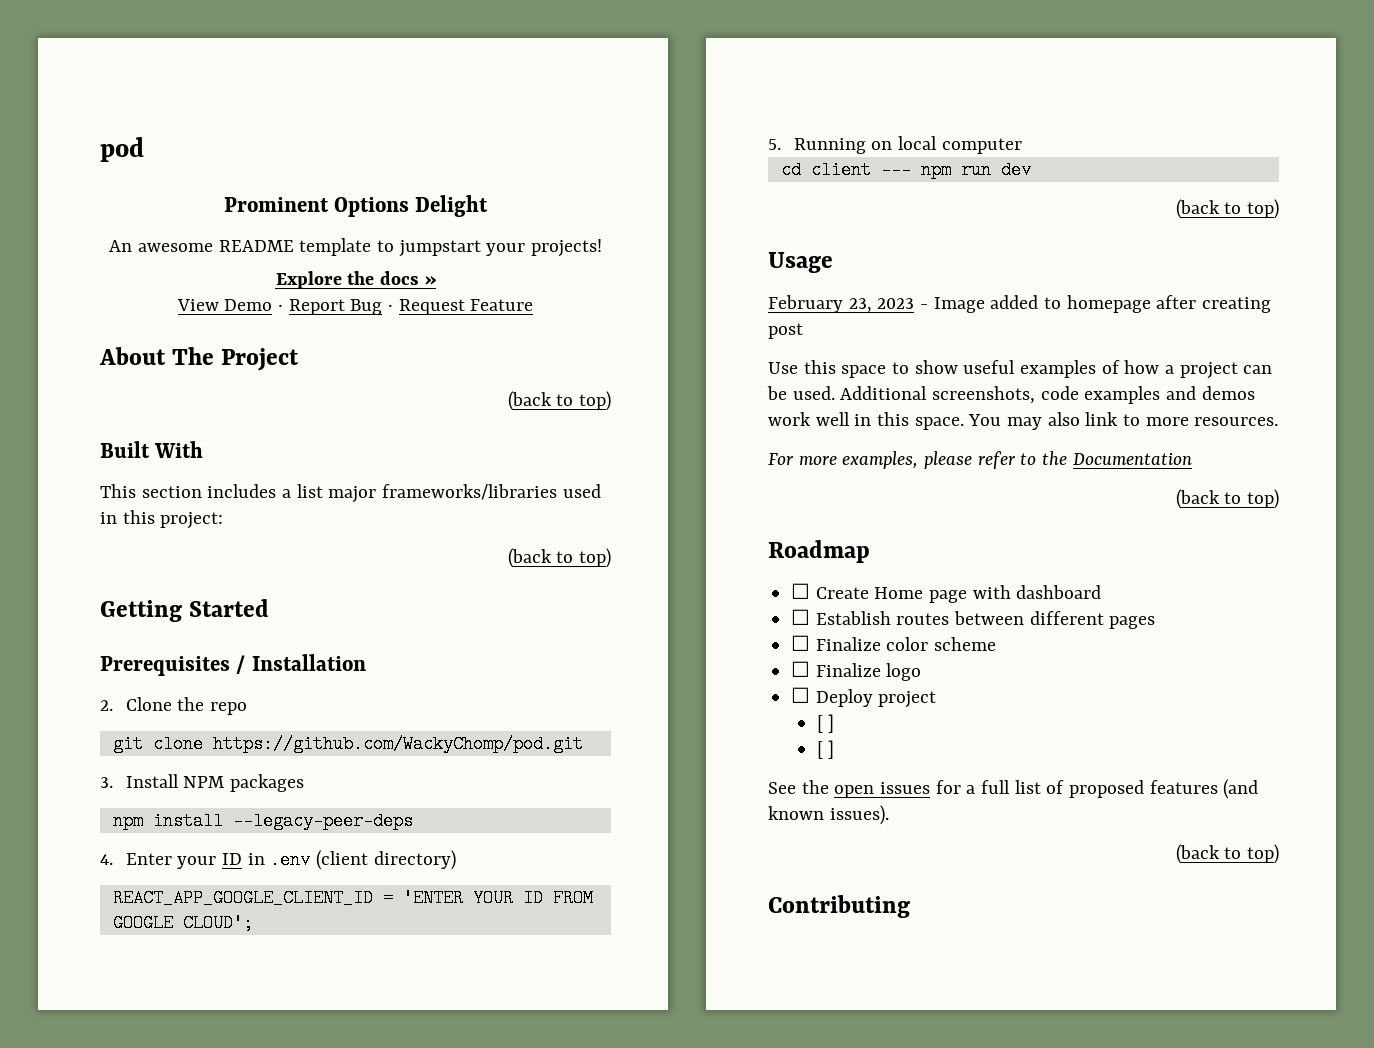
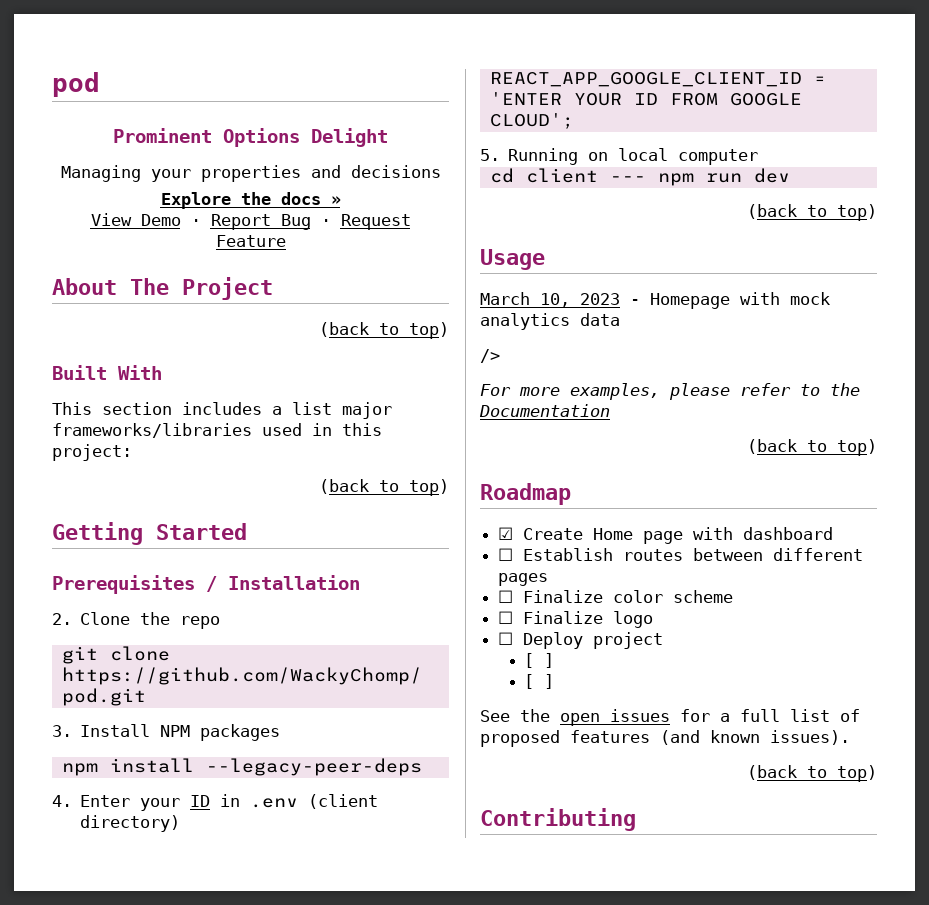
- An awesome README template to jumpstart your projects!
+ Managing your properties and decisions
- February 23, 2023 - Image added to homepage after creating post
- Use this space to show useful examples of how a project can be used. Additional screenshots, code examples and demos work well in this space. You may also link to more resources.
+ March 10, 2023 - Homepage with mock analytics data
+ />
- ☐ Create Home page with dashboard
+ ☑ Create Home page with dashboard

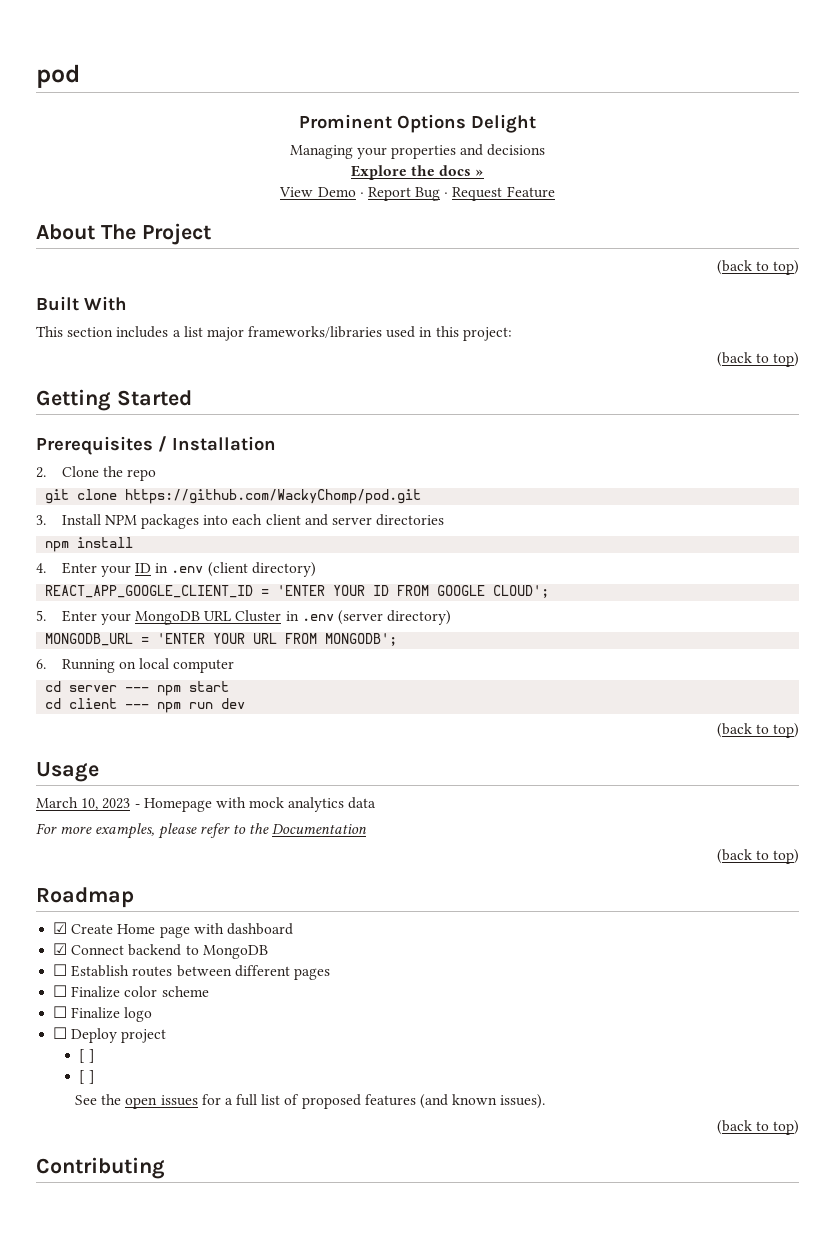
- 3. Install NPM packages
+ 3. Install NPM packages into each client and server directories
- npm install --legacy-peer-deps
+ npm install
- 5. Running on local computer
+ 5. Enter your MongoDB URL Cluster in .env (server directory)
+ MONGODB_URL = 'ENTER YOUR URL FROM MONGODB';
+ 6. Running on local computer
+ cd server --- npm start
- />
+ ☑ Connect backend to MongoDB

